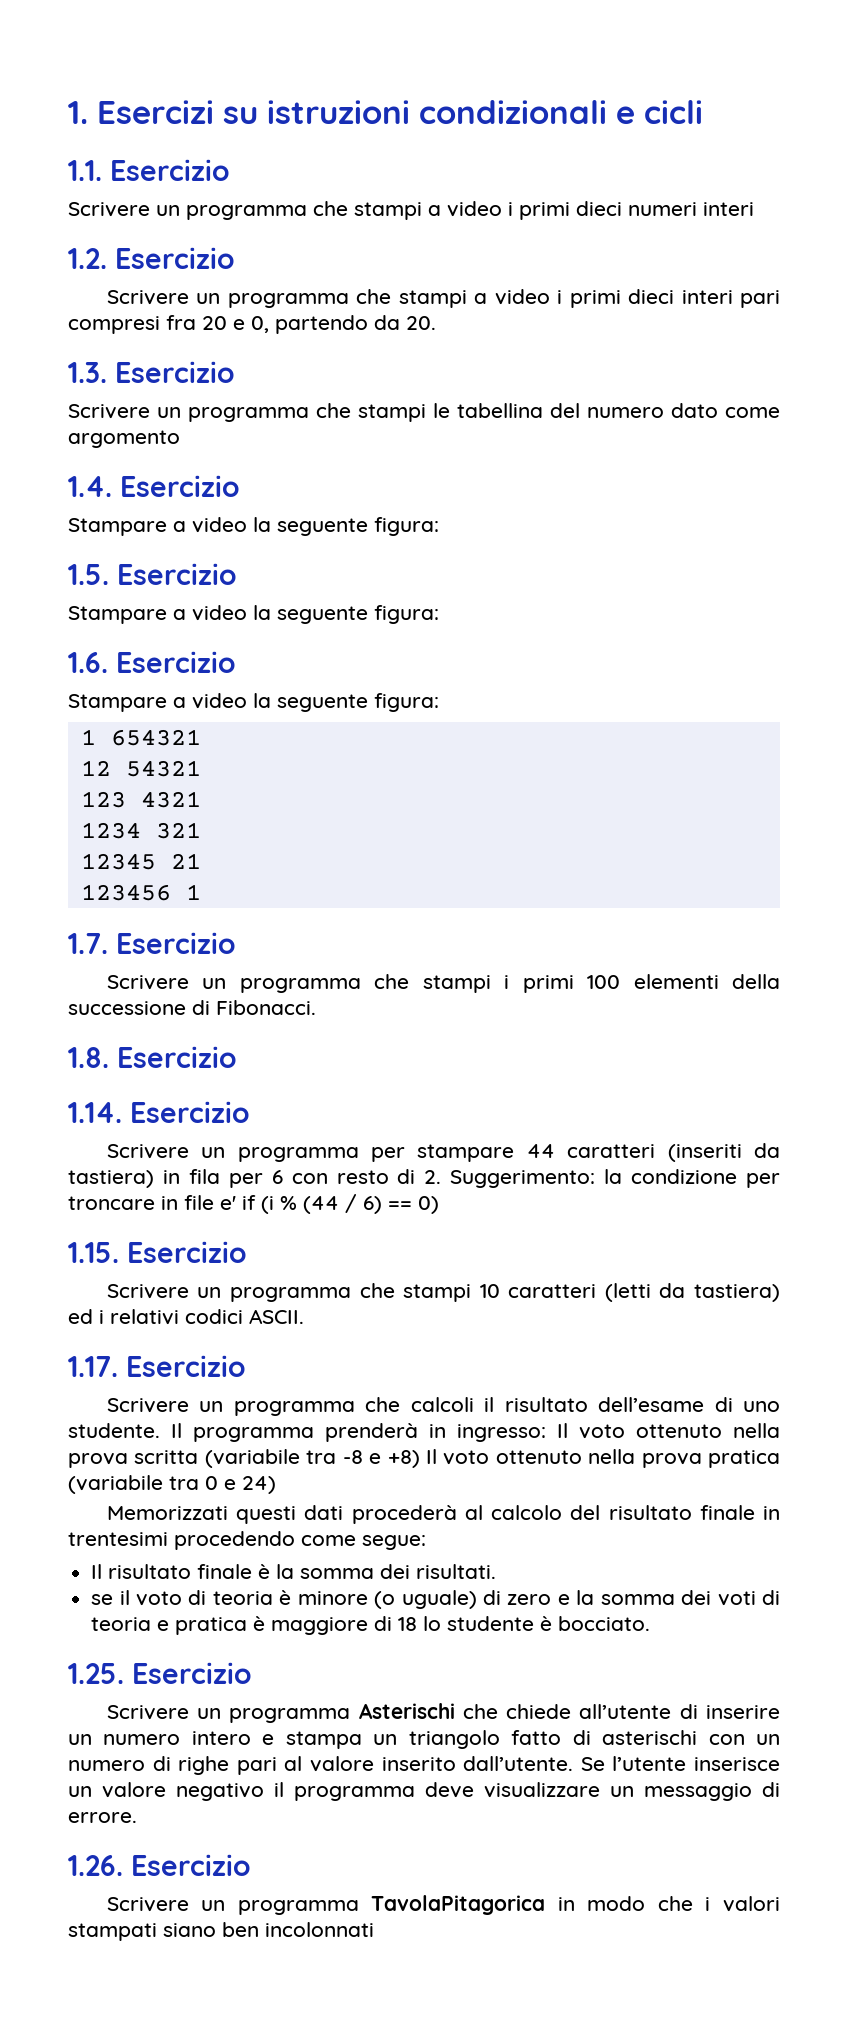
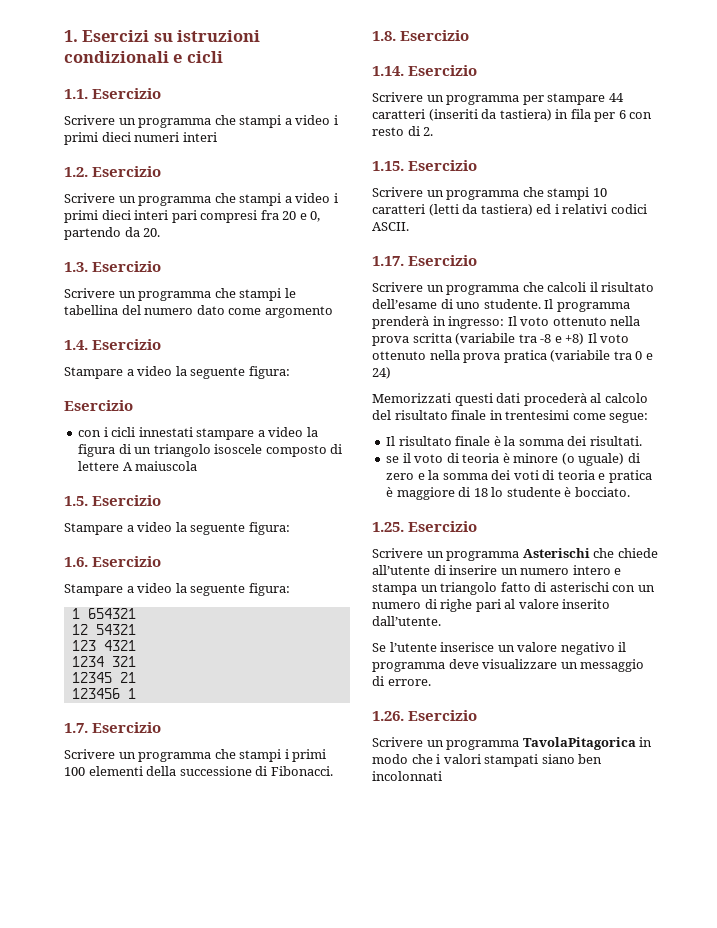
  1.4. Esercizio
  Stampare a video la seguente figura:
+ Esercizio
+ con i cicli innestati stampare a video la figura di un triangolo isoscele composto di lettere A maiuscola
- Scrivere un programma per stampare 44 caratteri (inseriti da tastiera) in fila per 6 con resto di 2. Suggerimento: la condizione per troncare in file e' if (i % (44 / 6) == 0)
+ Scrivere un programma per stampare 44 caratteri (inseriti da tastiera) in fila per 6 con resto di 2.
- Memorizzati questi dati procederà al calcolo del risultato finale in trentesimi procedendo come segue:
+ Memorizzati questi dati procederà al calcolo del risultato finale in trentesimi come segue:
- Scrivere un programma Asterischi che chiede all’utente di inserire un numero intero e stampa un triangolo fatto di asterischi con un numero di righe pari al valore inserito dall’utente. Se l’utente inserisce un valore negativo il programma deve visualizzare un messaggio di errore.
+ Scrivere un programma Asterischi che chiede all’utente di inserire un numero intero e stampa un triangolo fatto di asterischi con un numero di righe pari al valore inserito dall’utente.
+ Se l’utente inserisce un valore negativo il programma deve visualizzare un messaggio di errore.

